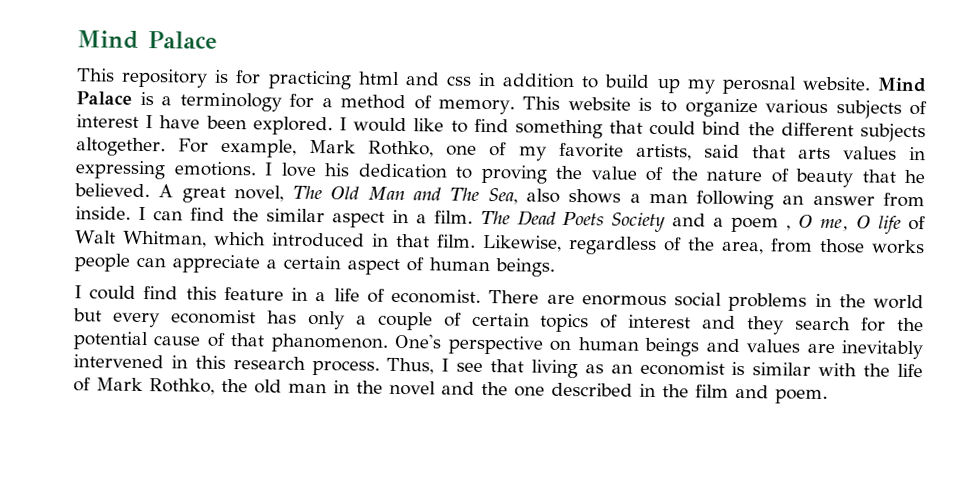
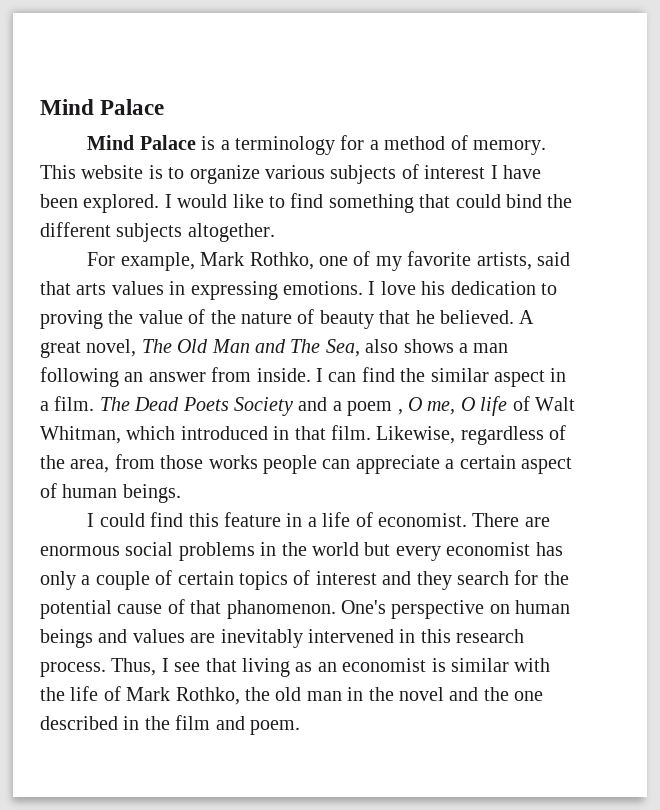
- This repository is for practicing html and css in addition to build up my perosnal website.
- I would like to find something that could bind the different subjects altogether. For example, Mark Rothko, one of my favorite artists, said that arts values in expressing emotions.
+ I would like to find something that could bind the different subjects altogether.
+ For example, Mark Rothko, one of my favorite artists, said that arts values in expressing emotions.

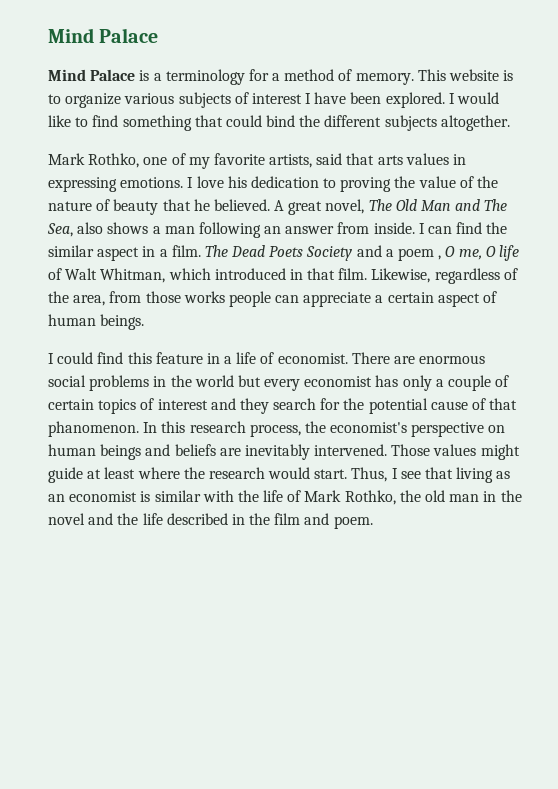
- For example, Mark Rothko, one of my favorite artists, said that arts values in expressing emotions.
+ Mark Rothko, one of my favorite artists, said that arts values in expressing emotions.
- One's perspective on human beings and values are inevitably intervened in this research process.
+ In this research process, the economist's perspective on human beings and beliefs are inevitably intervened. Those values might guide at least where the research would start.
- Thus, I see that living as an economist is similar with the life of Mark Rothko, the old man in the novel and the one described in the film and poem.
+ Thus, I see that living as an economist is similar with the life of Mark Rothko, the old man in the novel and the life described in the film and poem.

